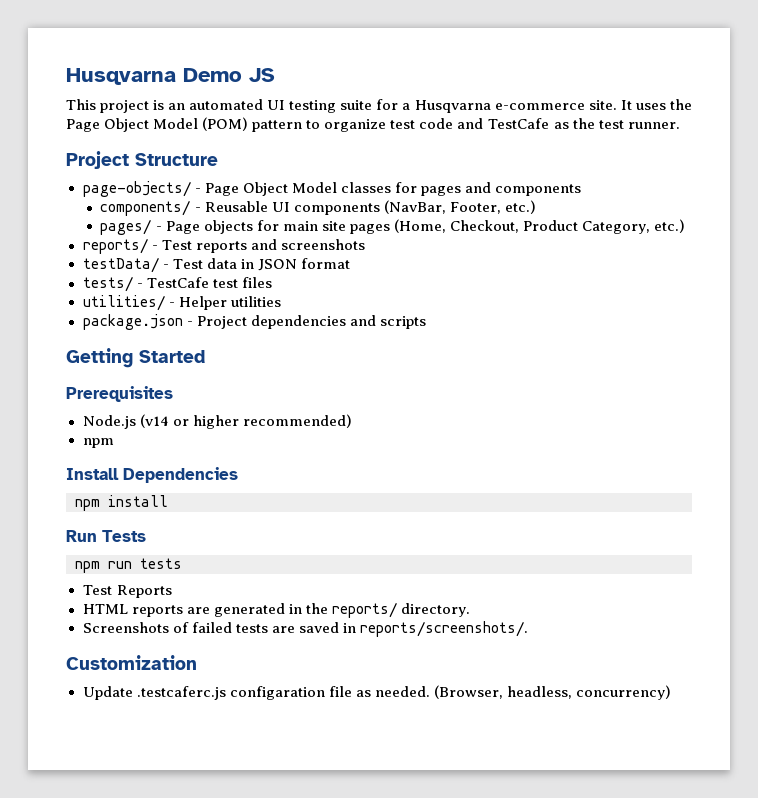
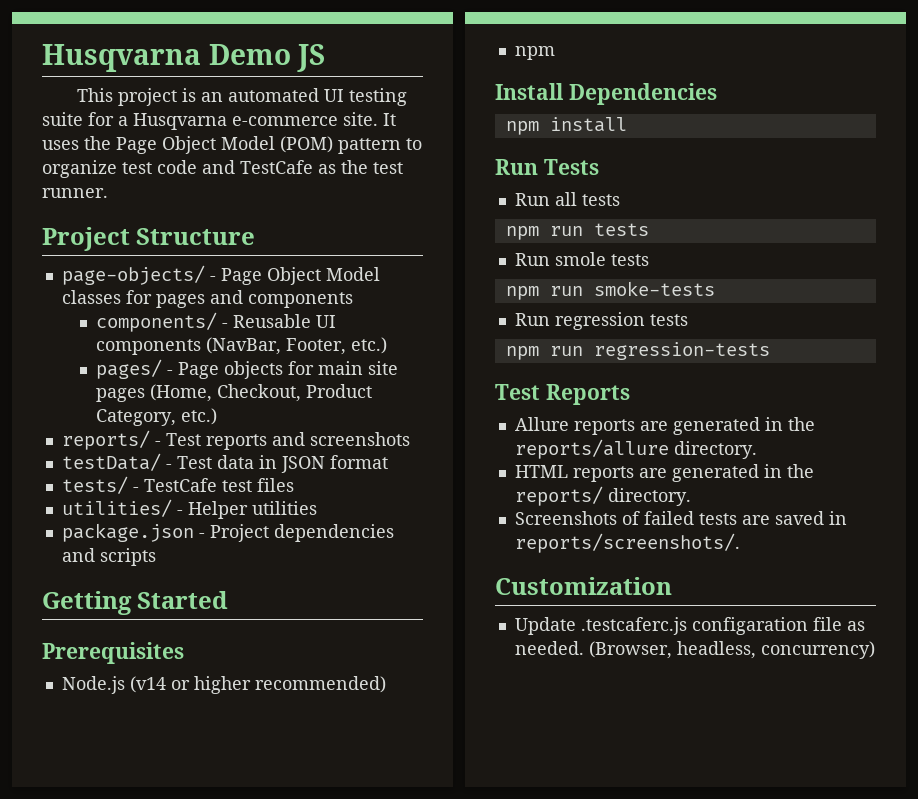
+ Run all tests
+ Run smole tests
+ npm run smoke-tests
+ Run regression tests
+ npm run regression-tests
  Test Reports
+ Allure reports are generated in the reports/allure directory.

